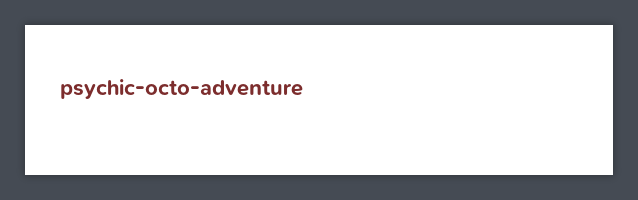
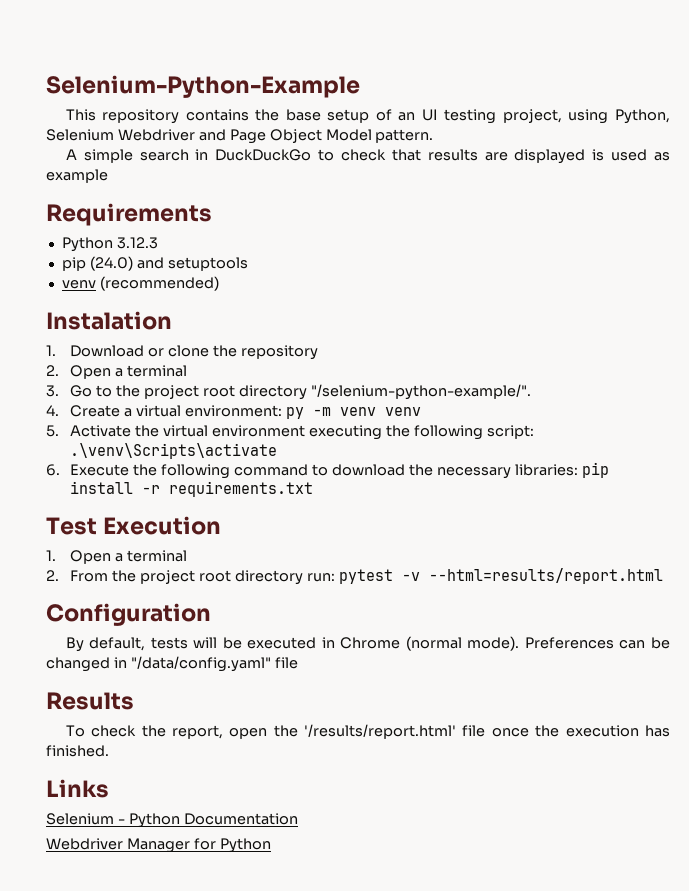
- psychic-octo-adventure
+ Selenium-Python-Example
+ This repository contains the base setup of an UI testing project, using Python, Selenium Webdriver and Page Object Model pattern.
+ A simple search in DuckDuckGo to check that results are displayed is used as example
+ Requirements
+ Python 3.12.3
+ pip (24.0) and setuptools
+ venv (recommended)
+ Instalation
+ 1. Download or clone the repository
+ 2. Open a terminal
+ 3. Go to the project root directory "/selenium-python-example/".
+ 4. Create a virtual environment: py -m venv venv
+ 5. Activate the virtual environment executing the following script: .\venv\Scripts\activate
+ 6. Execute the following command to download the necessary libraries: pip install -r requirements.txt
+ Test Execution
+ 1. Open a terminal
+ 2. From the project root directory run: pytest -v --html=results/report.html
+ Configuration
+ By default, tests will be executed in Chrome (normal mode). Preferences can be changed in "/data/config.yaml" file
+ Results
+ To check the report, open the '/results/report.html' file once the execution has finished.
+ Links
+ Selenium - Python Documentation
+ Webdriver Manager for Python

